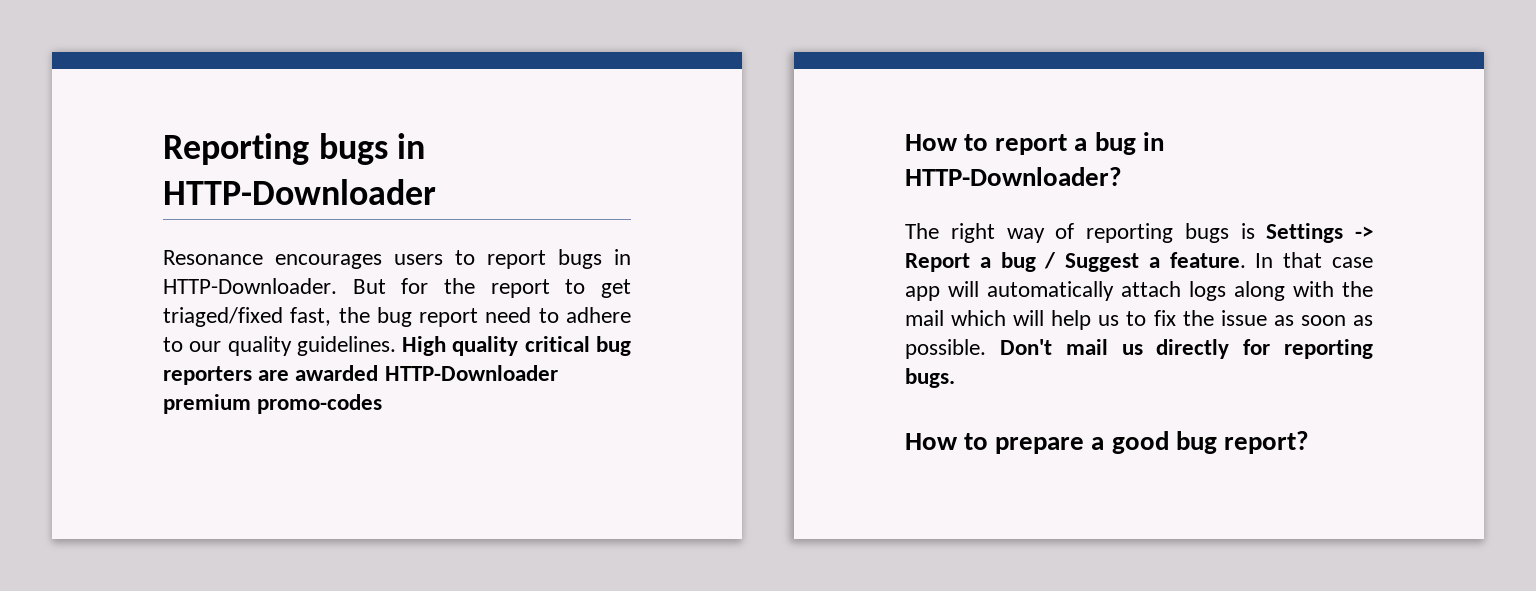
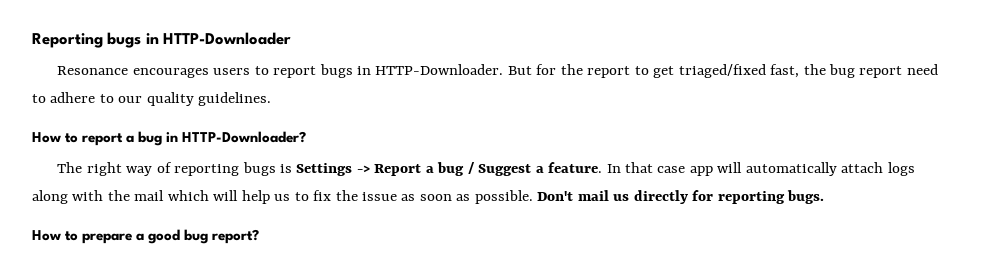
- High quality critical bug reporters are awarded HTTP-Downloader premium promo-codes

